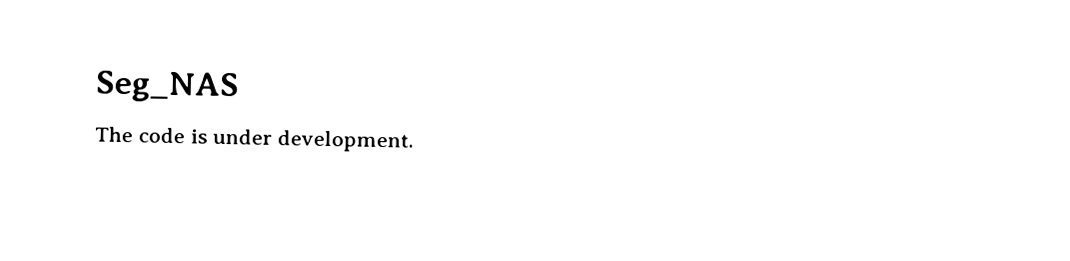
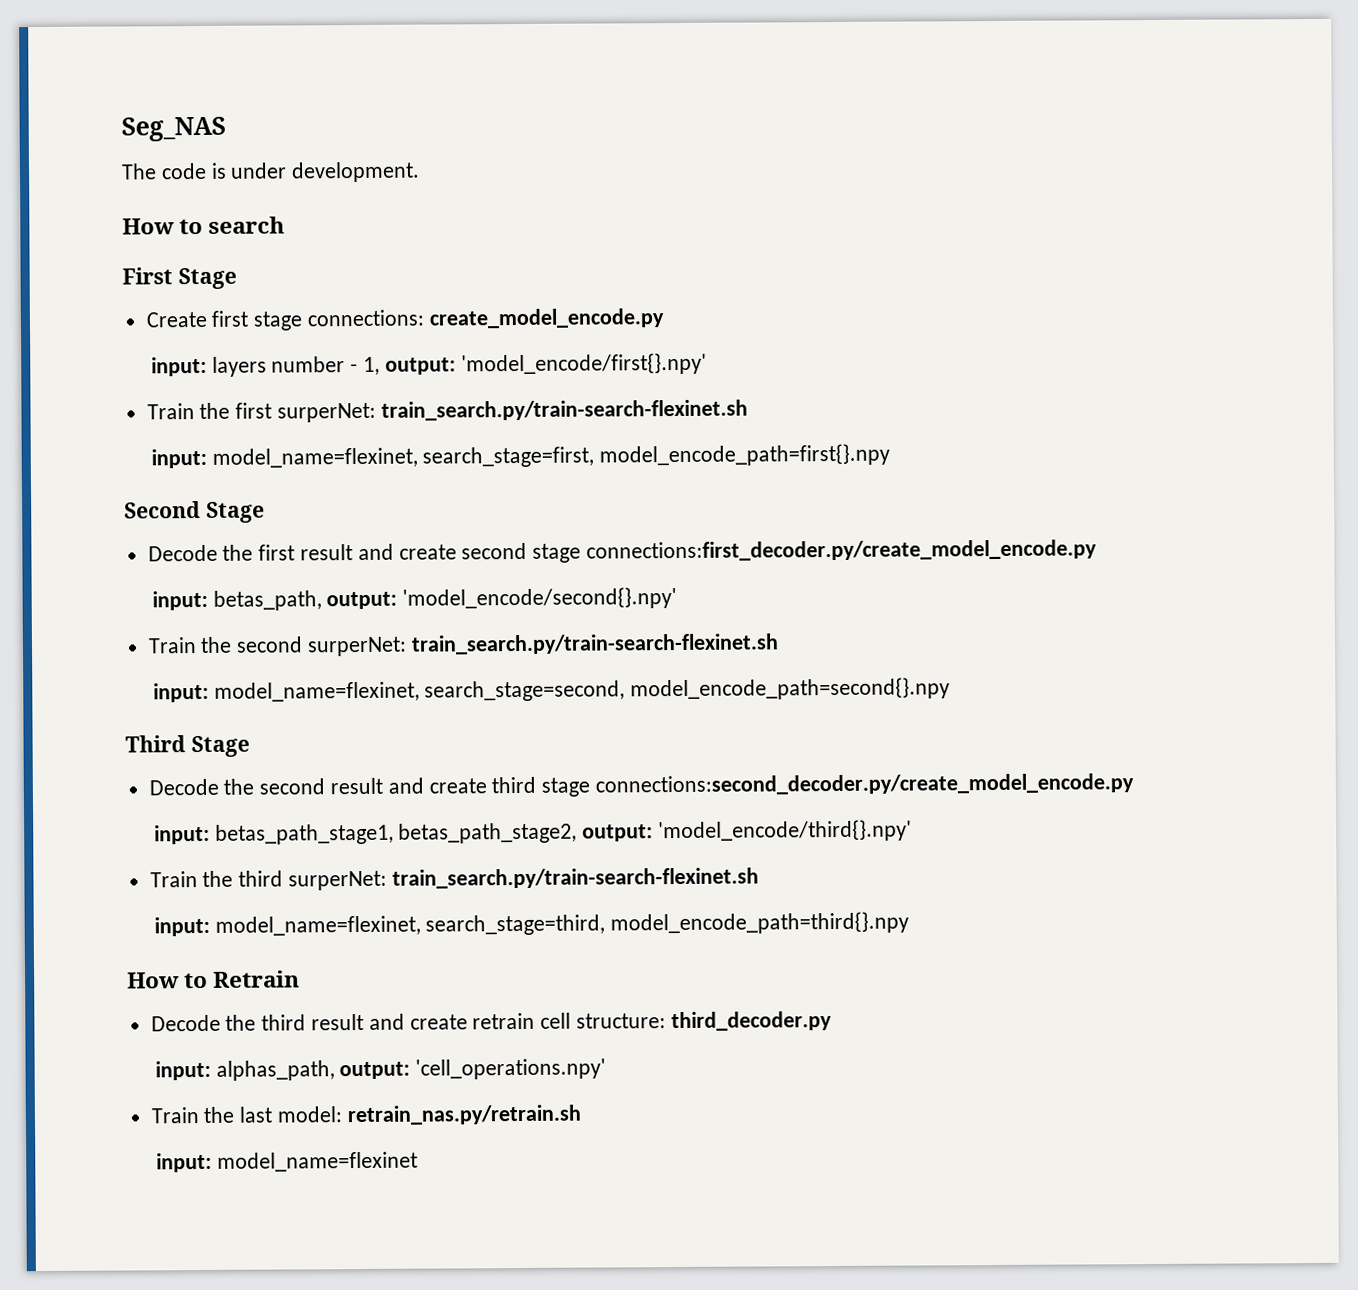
+ How to search
+ First Stage
+ Create first stage connections: create_model_encode.py
+ input: layers number - 1, output: 'model_encode/first{}.npy'
+ Train the first surperNet: train_search.py/train-search-flexinet.sh
+ input: model_name=flexinet, search_stage=first, model_encode_path=first{}.npy
+ Second Stage
+ Decode the first result and create second stage connections:first_decoder.py/create_model_encode.py
+ input: betas_path, output: 'model_encode/second{}.npy'
+ Train the second surperNet: train_search.py/train-search-flexinet.sh
+ input: model_name=flexinet, search_stage=second, model_encode_path=second{}.npy
+ Third Stage
+ Decode the second result and create third stage connections:second_decoder.py/create_model_encode.py
+ input: betas_path_stage1, betas_path_stage2, output: 'model_encode/third{}.npy'
+ Train the third surperNet: train_search.py/train-search-flexinet.sh
+ input: model_name=flexinet, search_stage=third, model_encode_path=third{}.npy
+ How to Retrain
+ Decode the third result and create retrain cell structure: third_decoder.py
+ input: alphas_path, output: 'cell_operations.npy'
+ Train the last model: retrain_nas.py/retrain.sh
+ input: model_name=flexinet

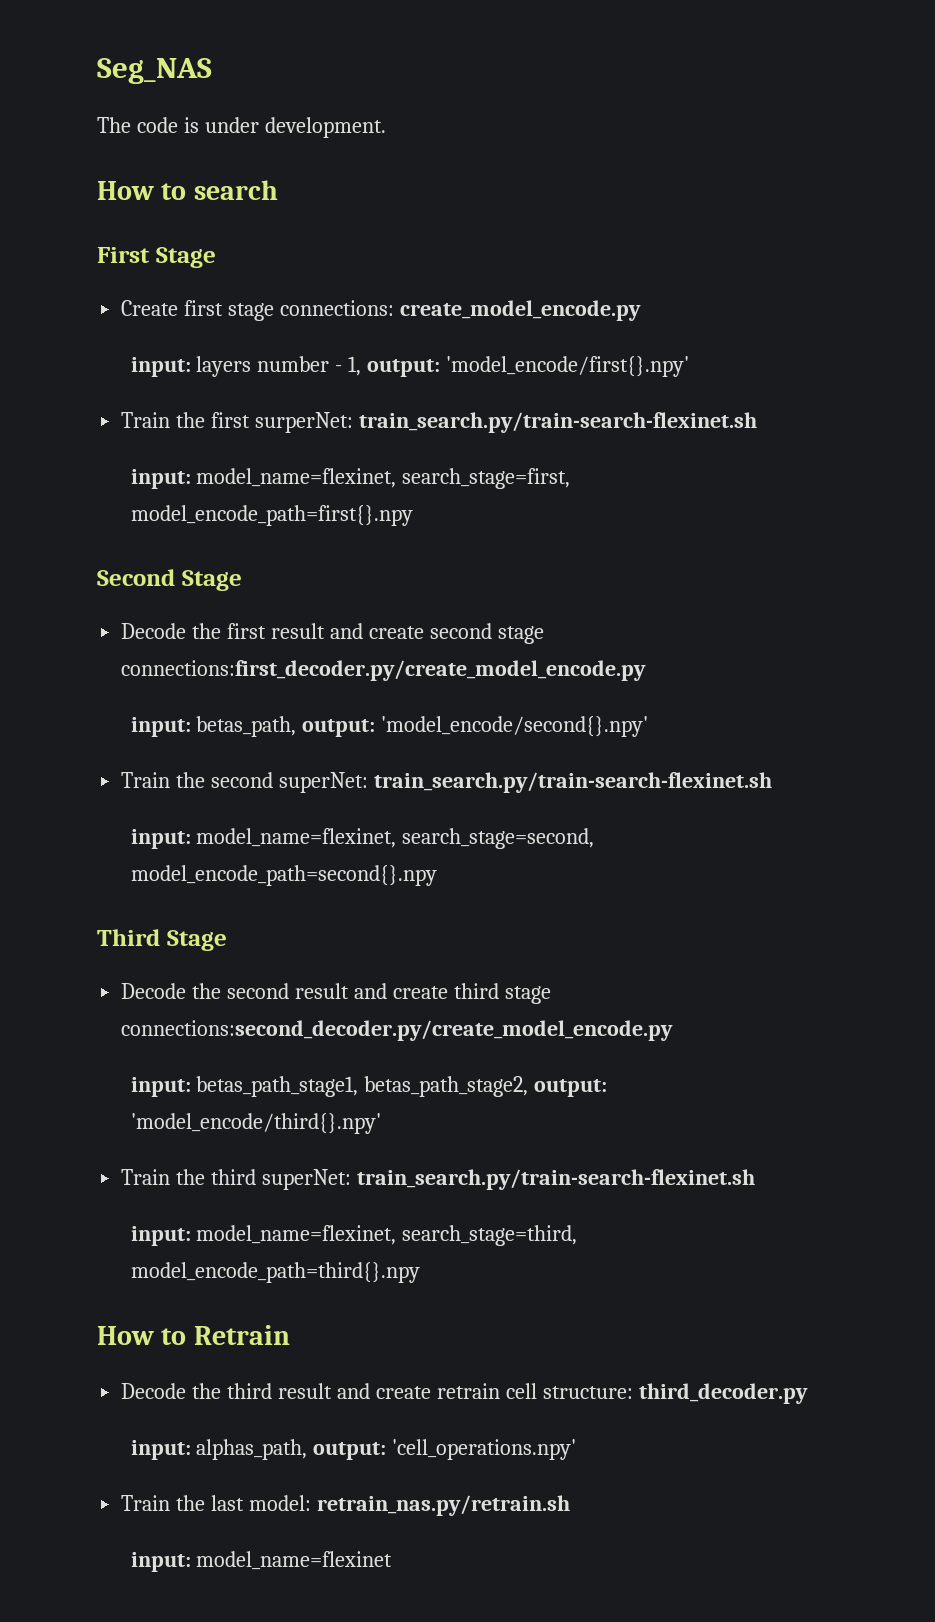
- Train the second surperNet: train_search.py/train-search-flexinet.sh
+ Train the second superNet: train_search.py/train-search-flexinet.sh
- Train the third surperNet: train_search.py/train-search-flexinet.sh
+ Train the third superNet: train_search.py/train-search-flexinet.sh

